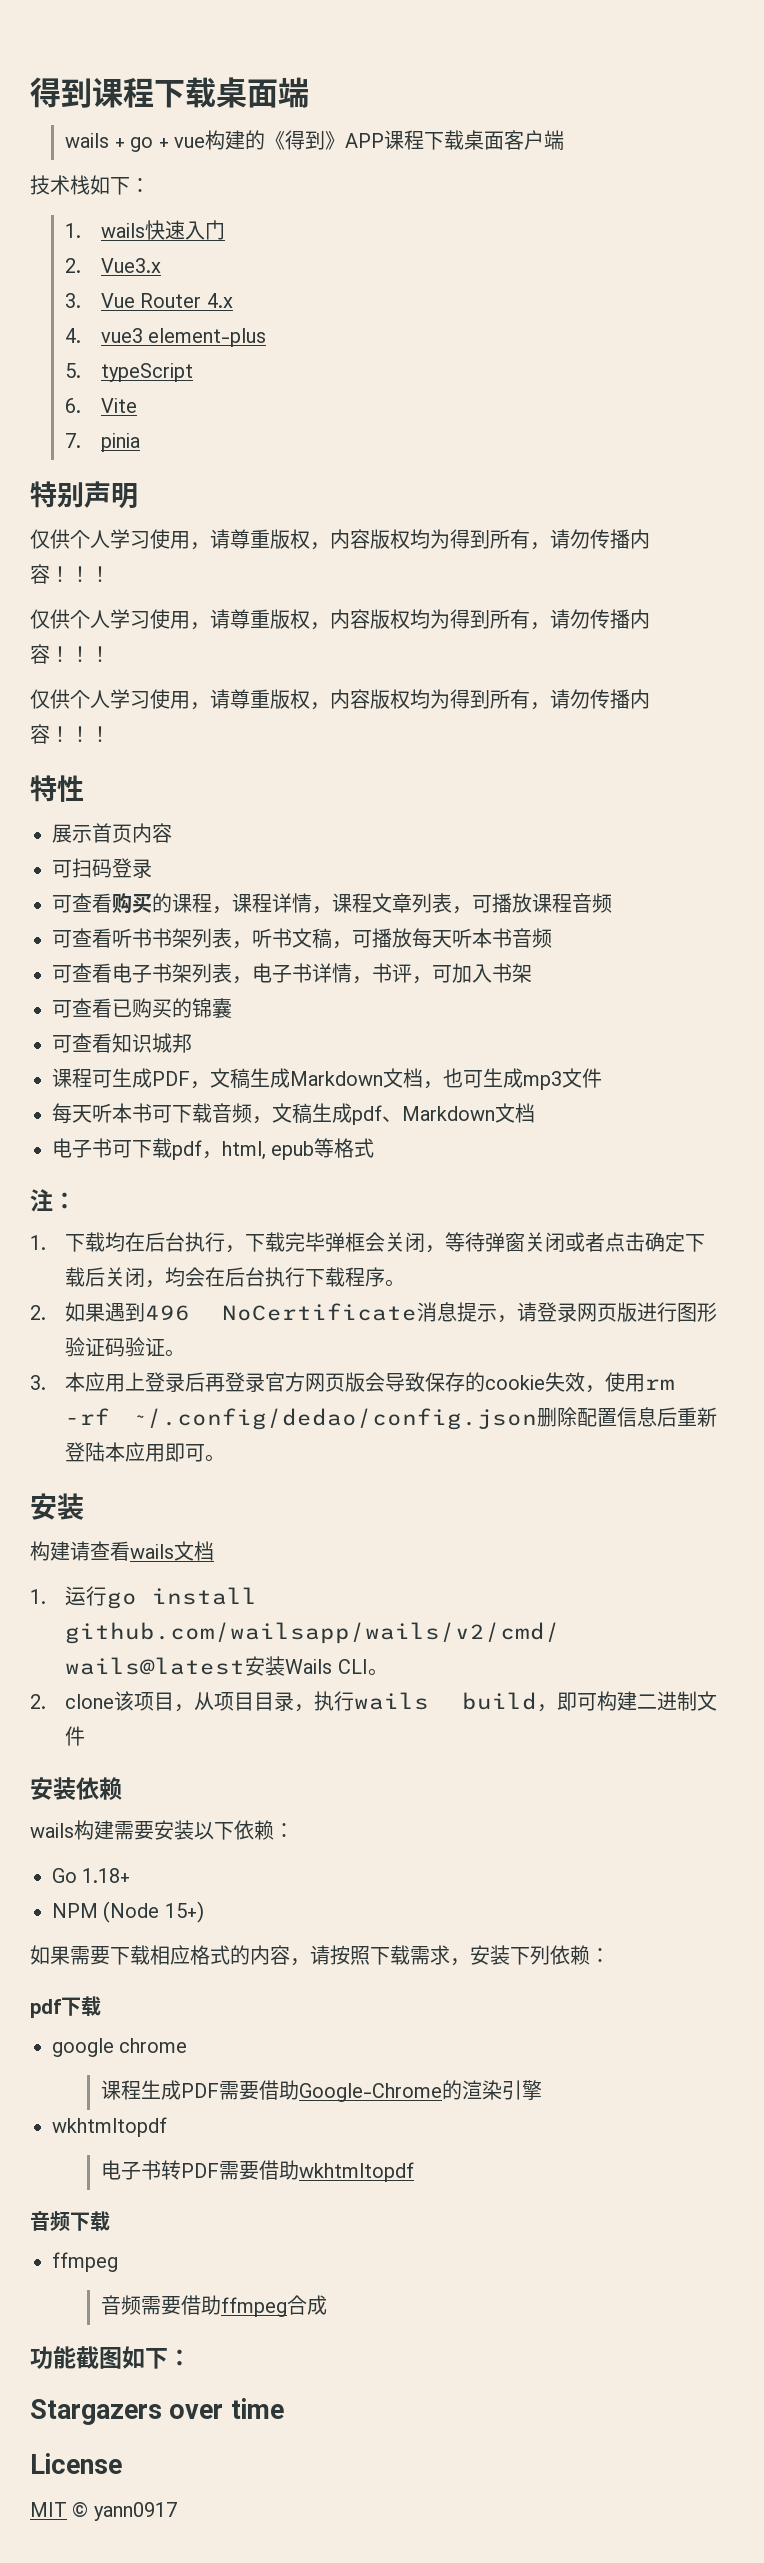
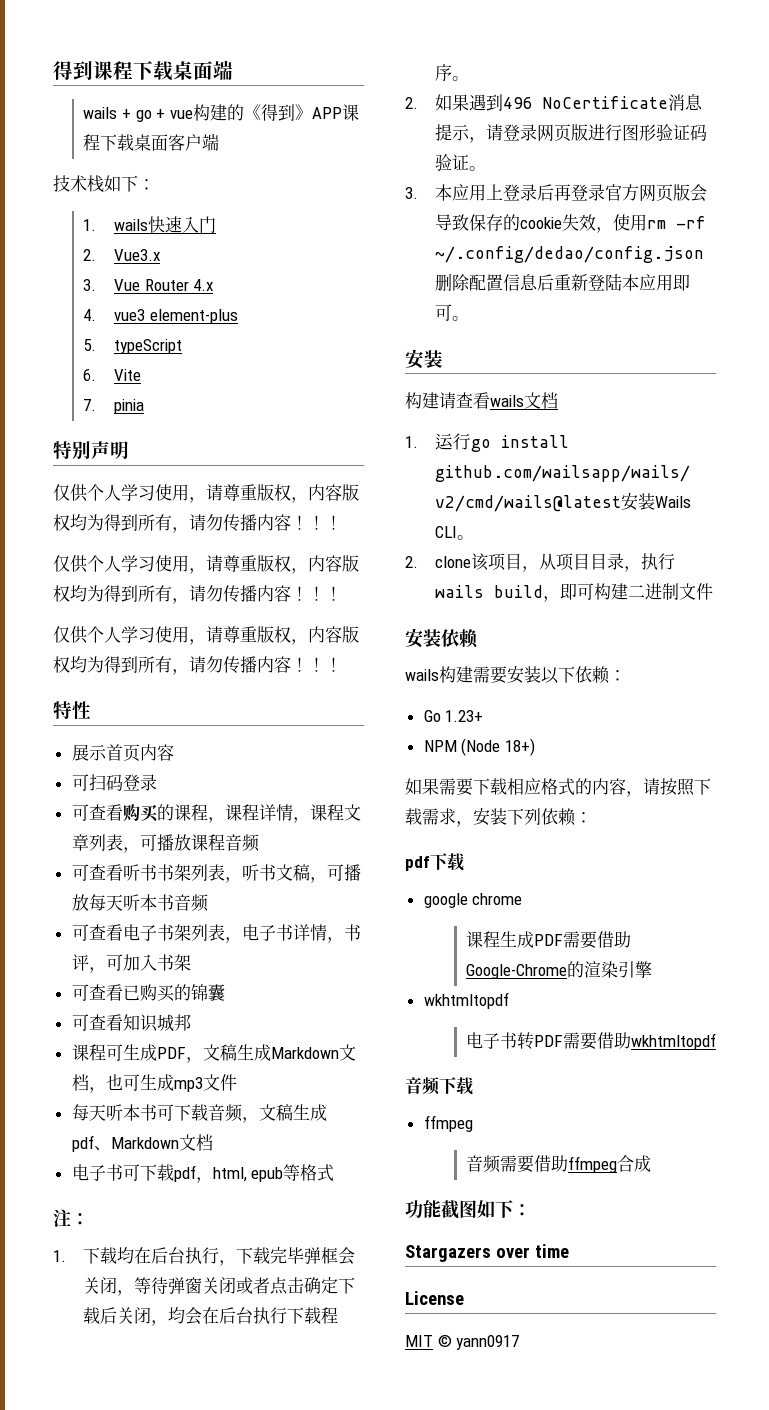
- Go 1.18+
+ Go 1.23+
- NPM (Node 15+)
+ NPM (Node 18+)

